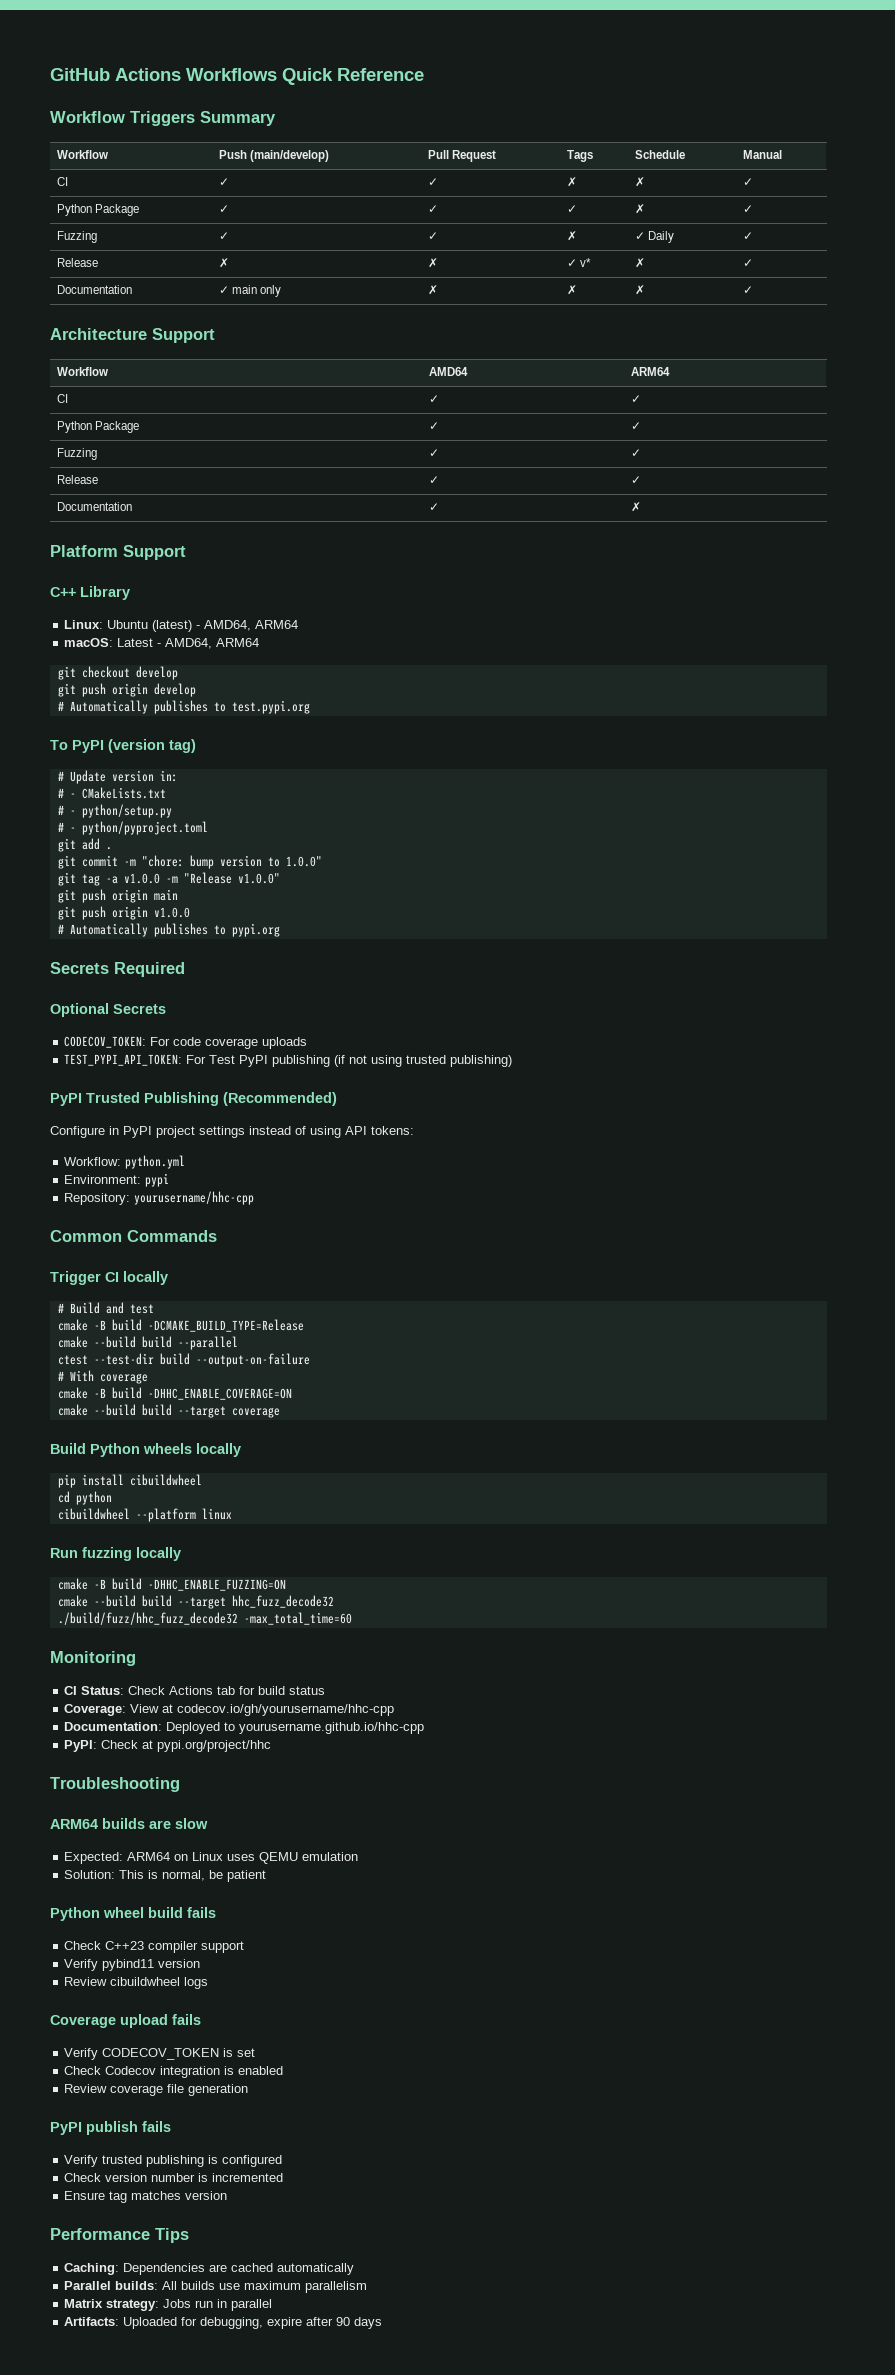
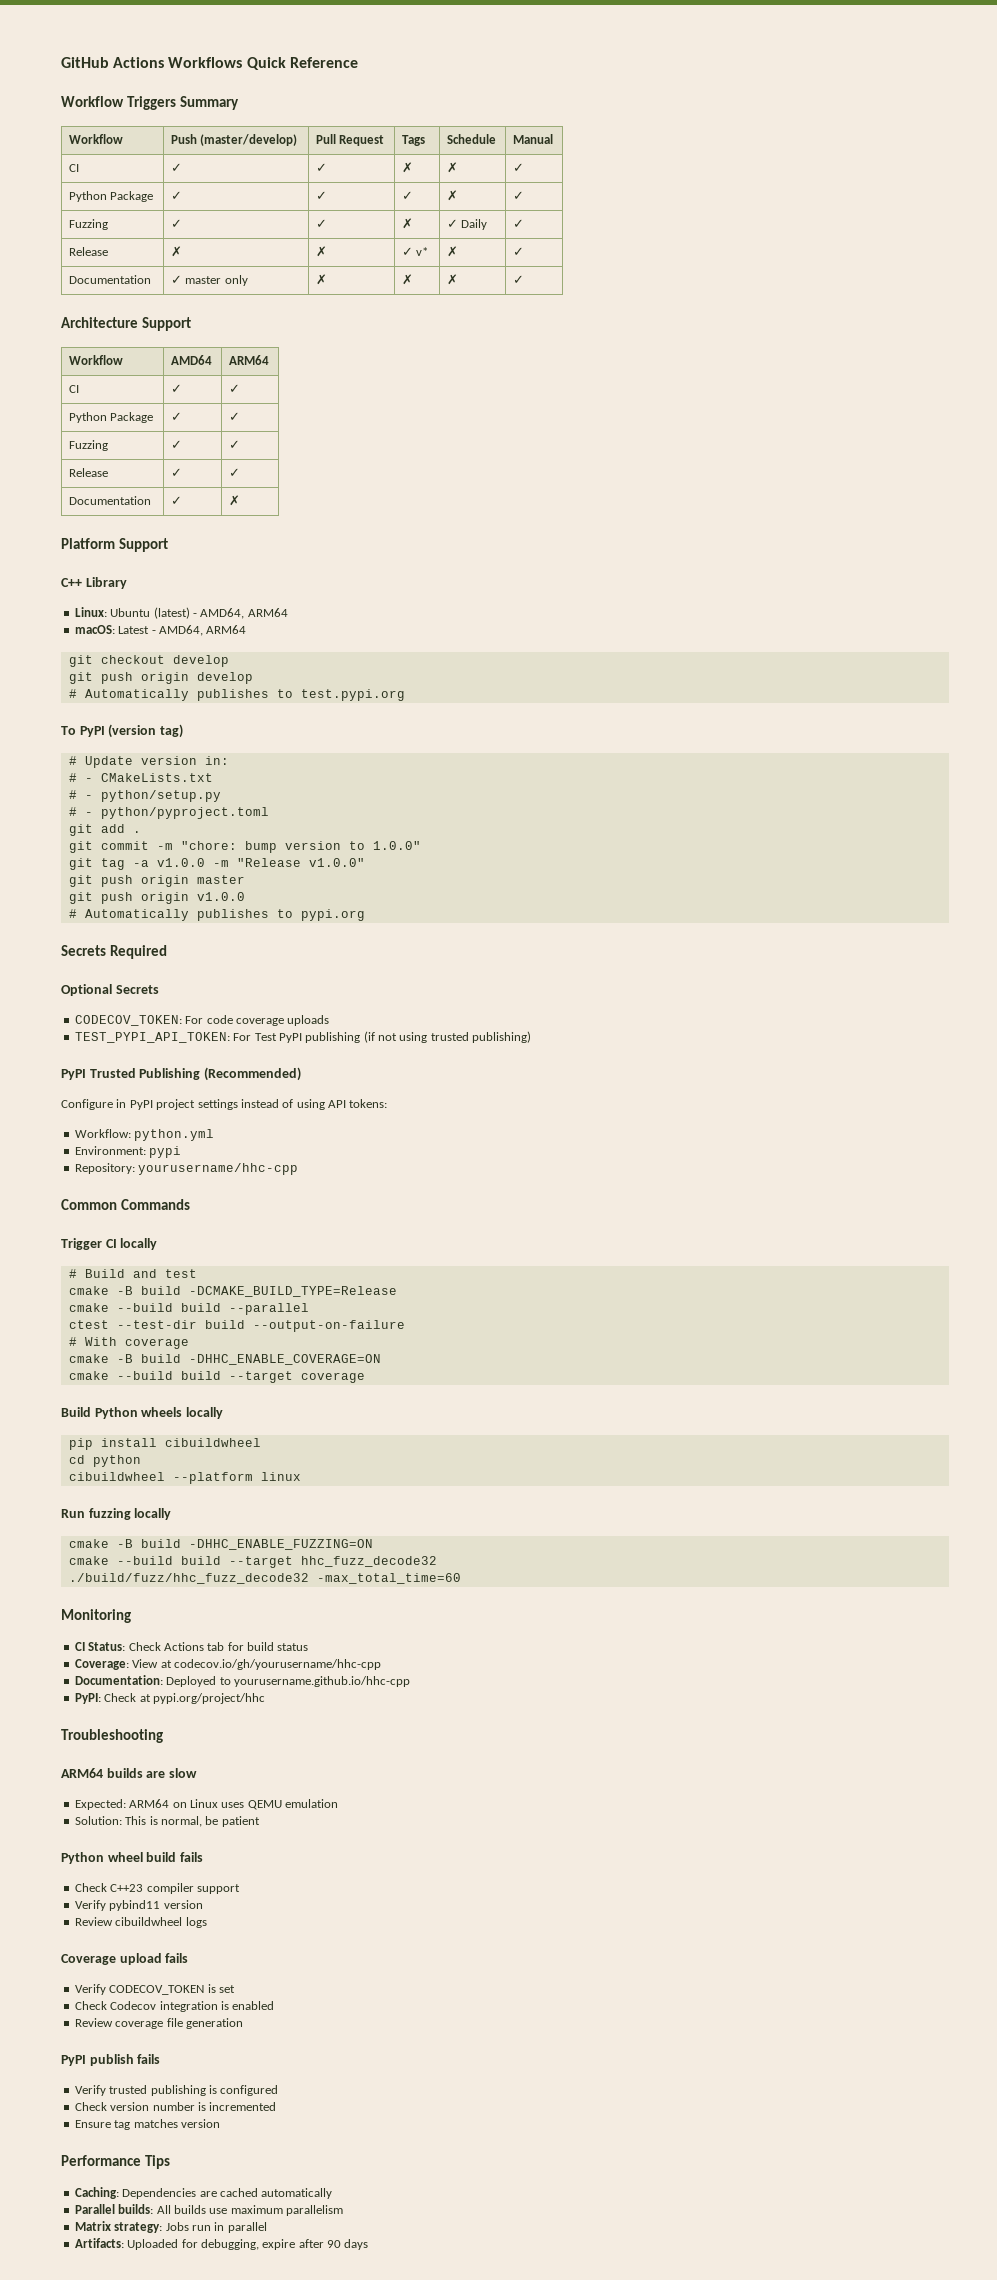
- Workflow | Push (main/develop) | Pull Request | Tags | Schedule | Manual
+ Workflow | Push (master/develop) | Pull Request | Tags | Schedule | Manual
- Documentation | ✓ main only | ✗ | ✗ | ✗ | ✓
+ Documentation | ✓ master only | ✗ | ✗ | ✗ | ✓
- git push origin main
+ git push origin master

